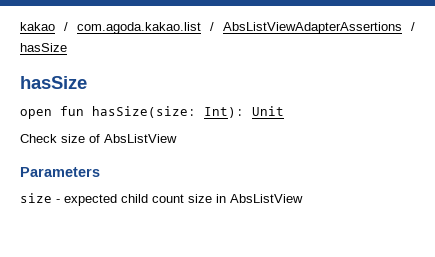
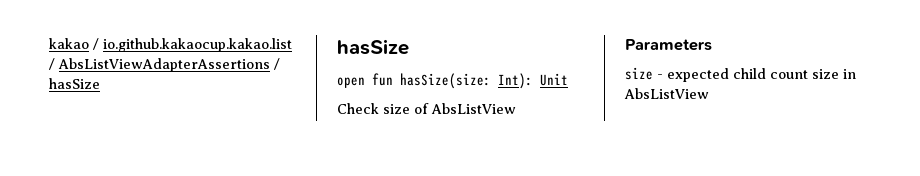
- kakao / com.agoda.kakao.list / AbsListViewAdapterAssertions / hasSize
+ kakao / io.github.kakaocup.kakao.list / AbsListViewAdapterAssertions / hasSize

